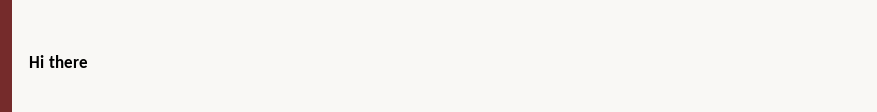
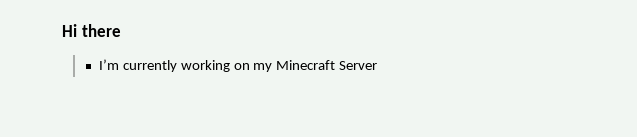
+ I’m currently working on my Minecraft Server

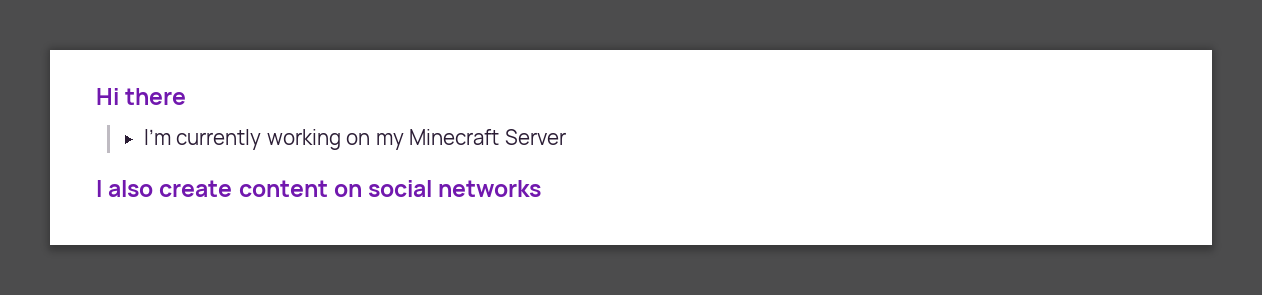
+ I also create content on social networks

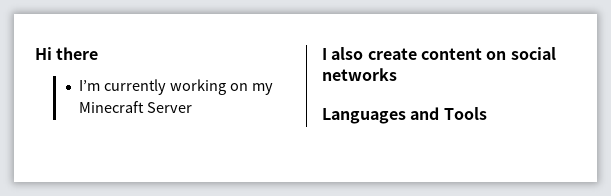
+ Languages and Tools

